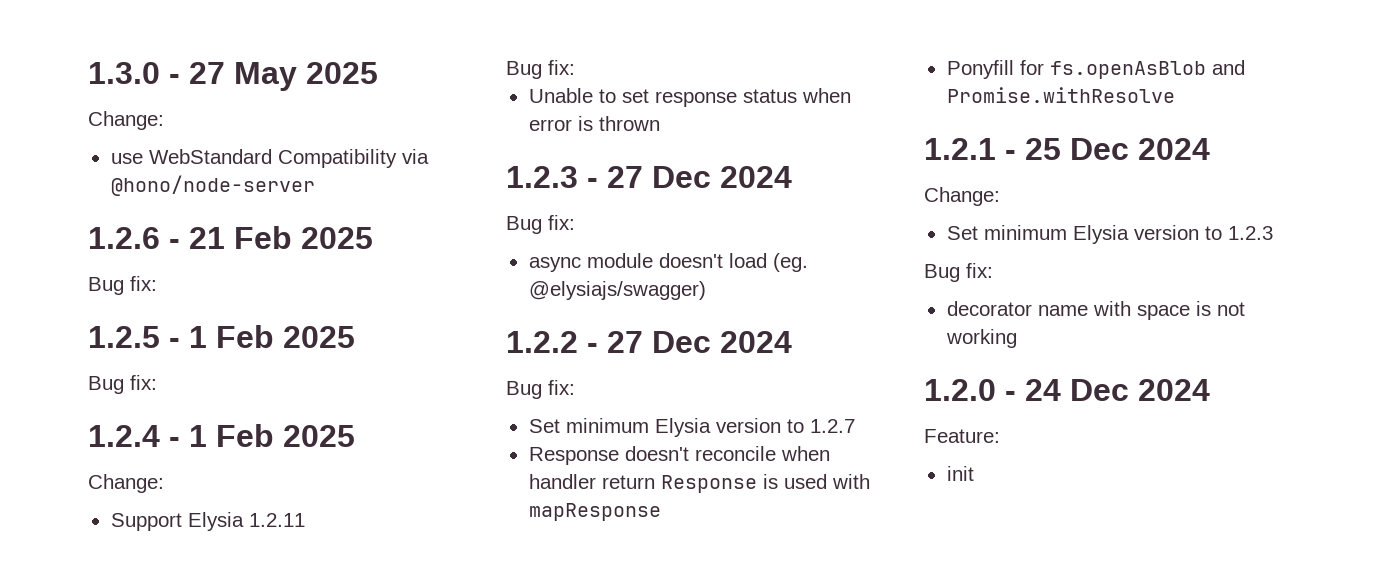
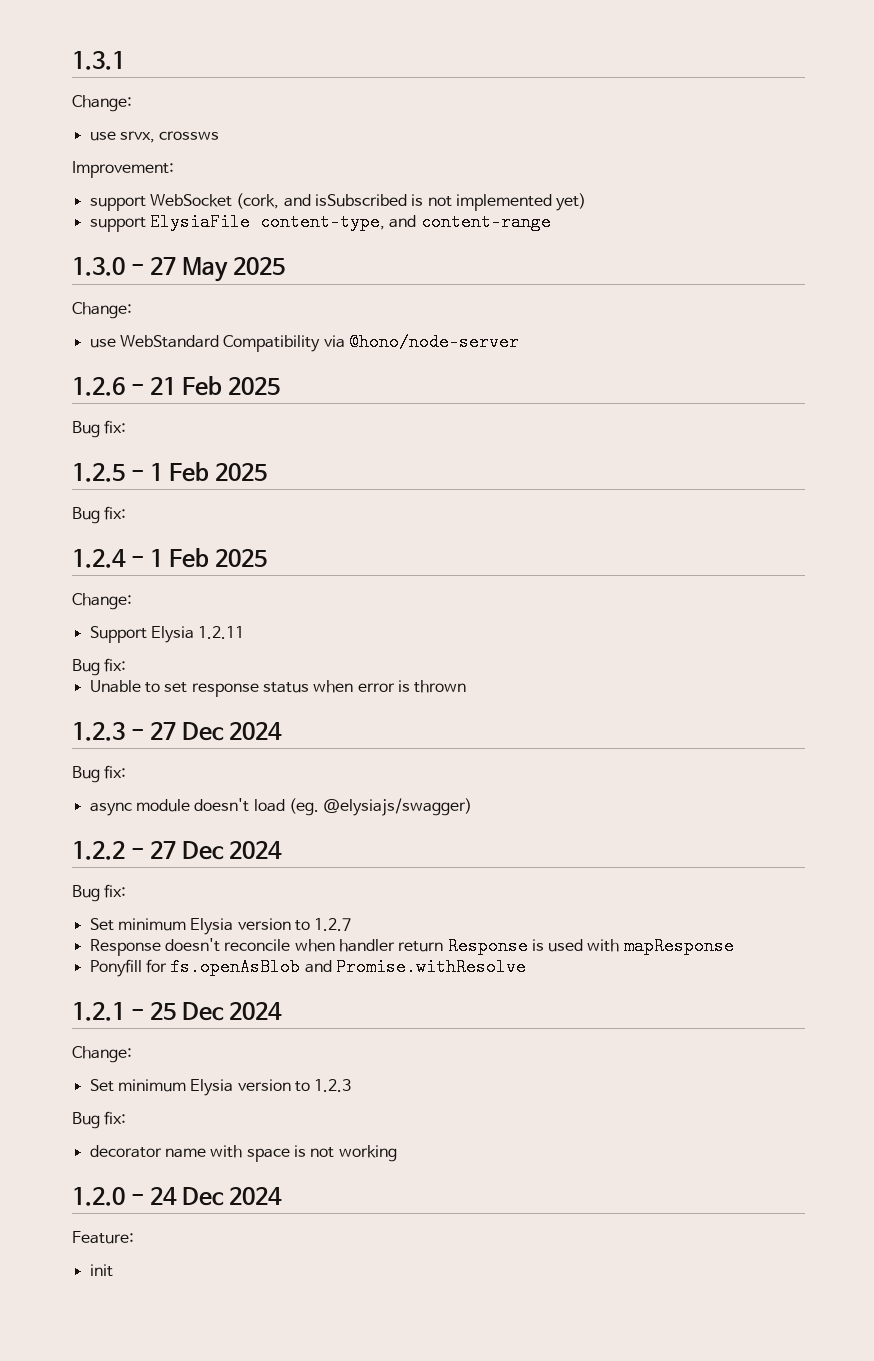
+ 1.3.1
+ Change:
+ use srvx, crossws
+ Improvement:
+ support WebSocket (cork, and isSubscribed is not implemented yet)
+ support ElysiaFile content-type, and content-range

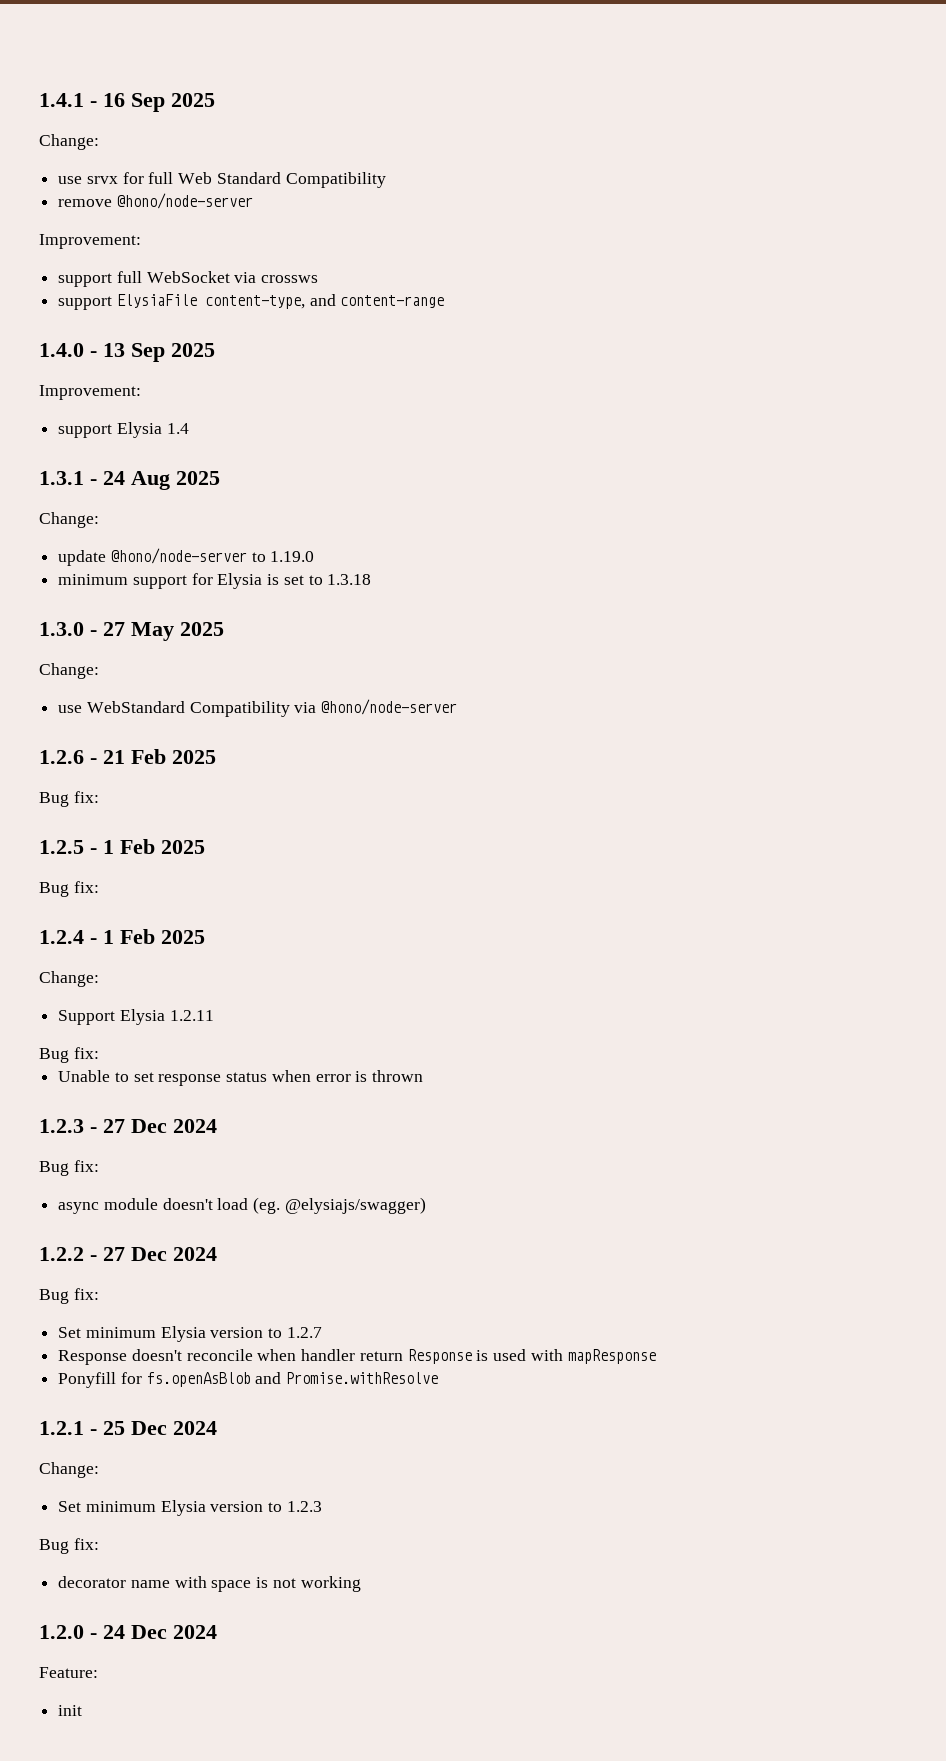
- 1.3.1
+ 1.4.1 - 16 Sep 2025
  Change:
- use srvx, crossws
+ use srvx for full Web Standard Compatibility
+ remove @hono/node-server
  Improvement:
- support WebSocket (cork, and isSubscribed is not implemented yet)
+ support full WebSocket via crossws
+ 1.4.0 - 13 Sep 2025
+ Improvement:
+ support Elysia 1.4
+ 1.3.1 - 24 Aug 2025
+ Change:
+ update @hono/node-server to 1.19.0
+ minimum support for Elysia is set to 1.3.18

